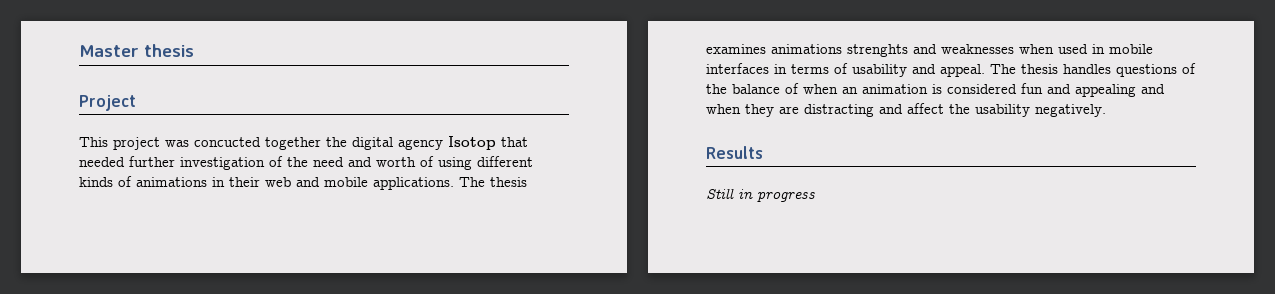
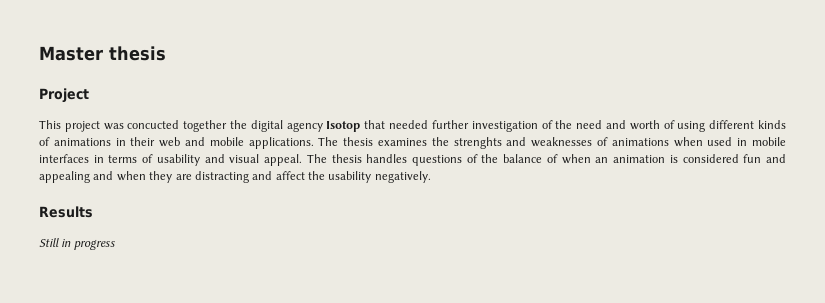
- The thesis examines animations strenghts and weaknesses when used in mobile interfaces in terms of usability and appeal.
+ The thesis examines the strenghts and weaknesses of animations when used in mobile interfaces in terms of usability and visual appeal.

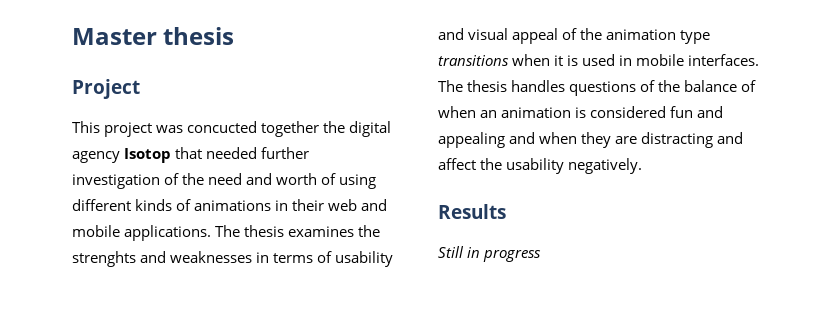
- The thesis examines the strenghts and weaknesses of animations when used in mobile interfaces in terms of usability and visual appeal.
+ The thesis examines the strenghts and weaknesses in terms of usability and visual appeal of the animation type transitions when it is used in mobile interfaces.

